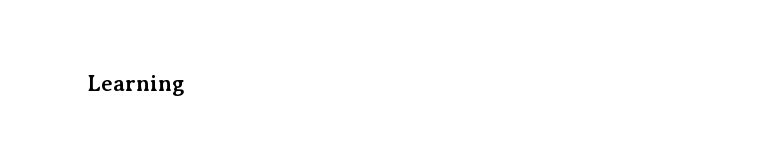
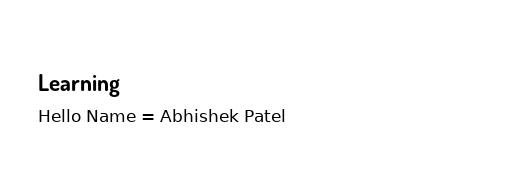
+ Hello Name = Abhishek Patel

